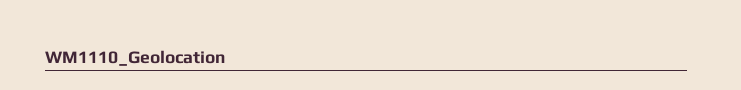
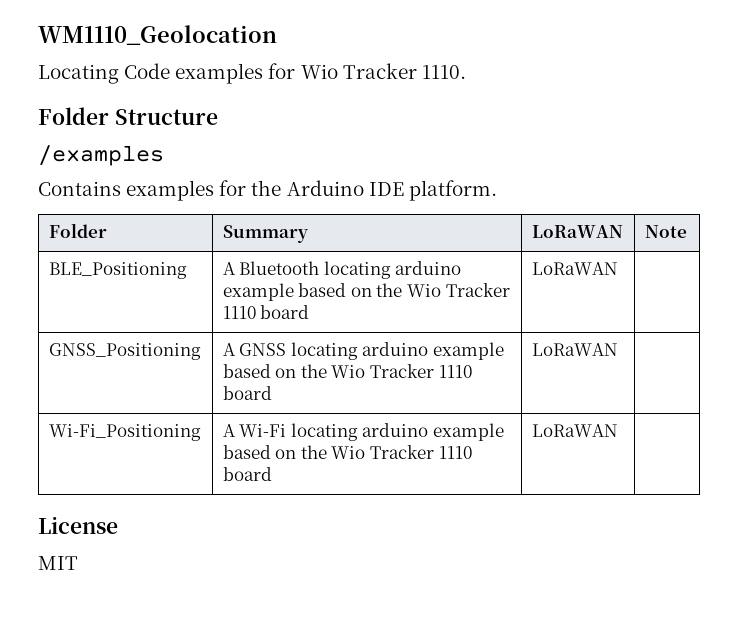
+ Locating Code examples for Wio Tracker 1110.
+ Folder Structure
+ /examples
+ Contains examples for the Arduino IDE platform.
+ Folder | Summary | LoRaWAN | Note
+ BLE_Positioning | A Bluetooth locating arduino example based on the Wio Tracker 1110 board | LoRaWAN |
+ GNSS_Positioning | A GNSS locating arduino example based on the Wio Tracker 1110 board | LoRaWAN |
+ Wi-Fi_Positioning | A Wi-Fi locating arduino example based on the Wio Tracker 1110 board | LoRaWAN |
+ License
+ MIT

